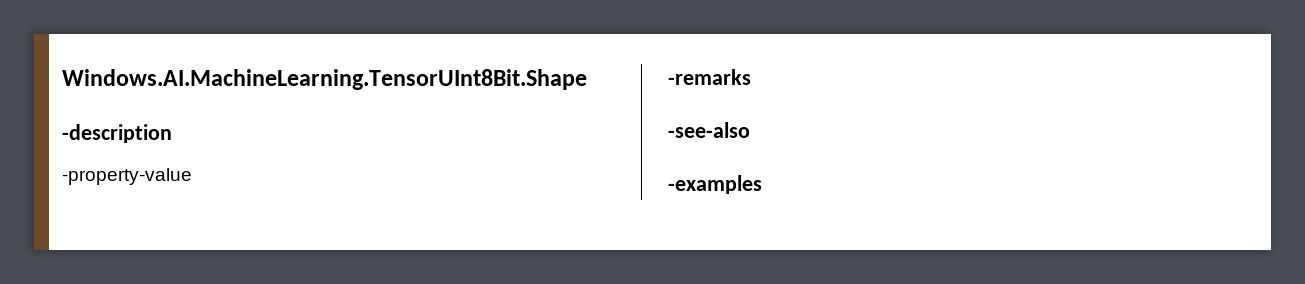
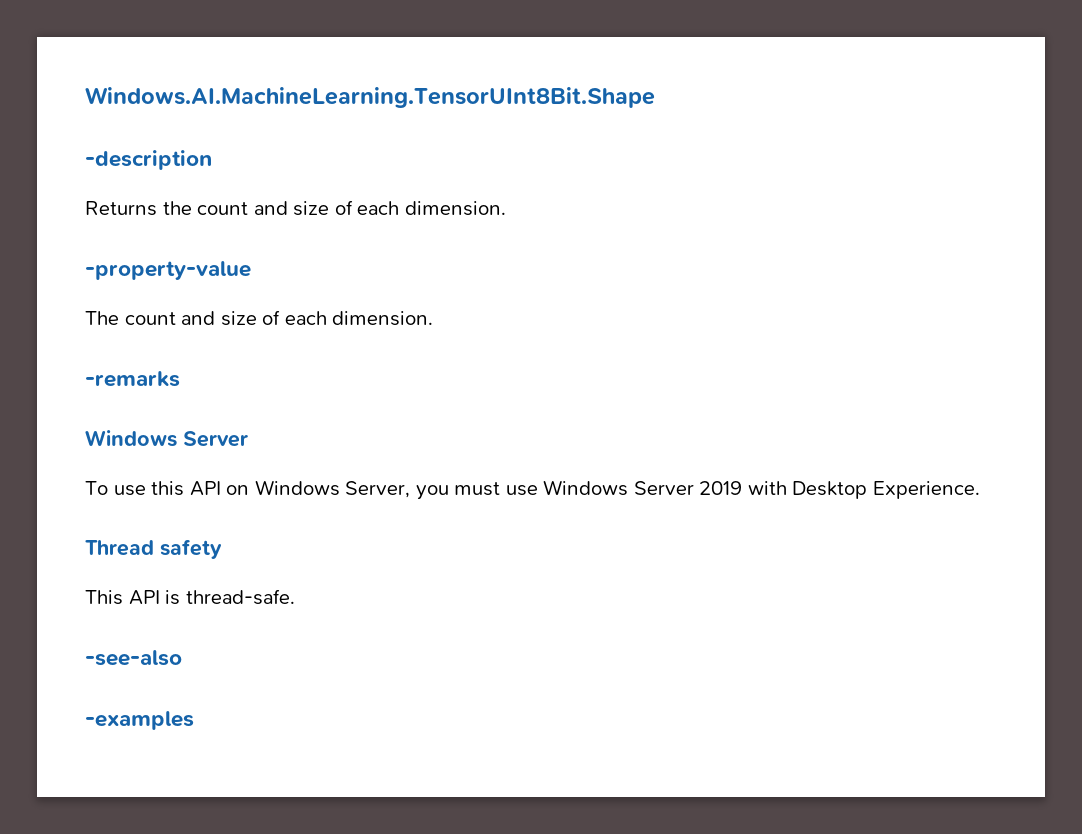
+ Returns the count and size of each dimension.
  -property-value
+ The count and size of each dimension.
  -remarks
+ Windows Server
+ To use this API on Windows Server, you must use Windows Server 2019 with Desktop Experience.
+ Thread safety
+ This API is thread-safe.

